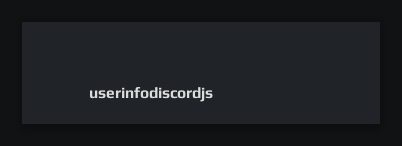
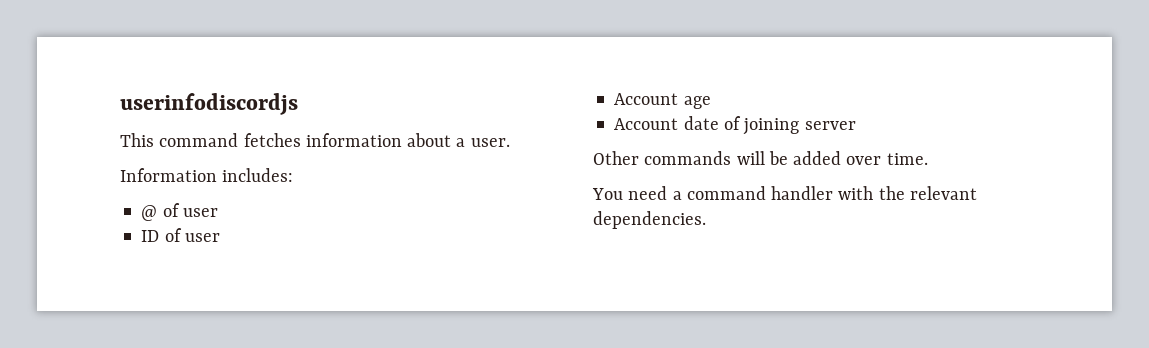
+ This command fetches information about a user.
+ Information includes:
+ @ of user
+ ID of user
+ Account age
+ Account date of joining server
+ Other commands will be added over time.
+ You need a command handler with the relevant dependencies.

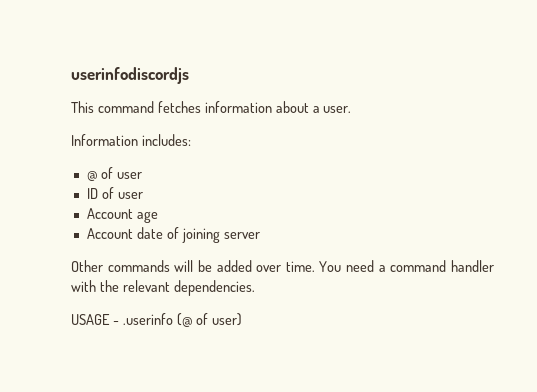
- Other commands will be added over time.
- You need a command handler with the relevant dependencies.
+ Other commands will be added over time. You need a command handler with the relevant dependencies.
+ USAGE - .userinfo (@ of user)

